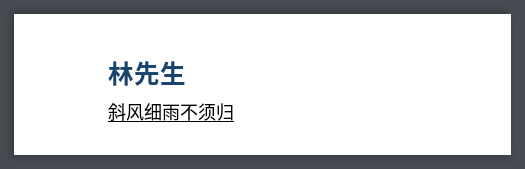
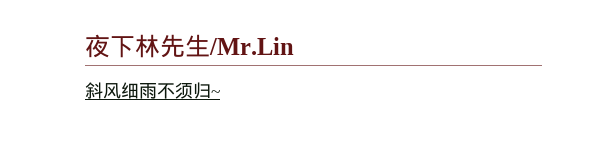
- 林先生
+ 夜下林先生/Mr.Lin
- 斜风细雨不须归
+ 斜风细雨不须归~

